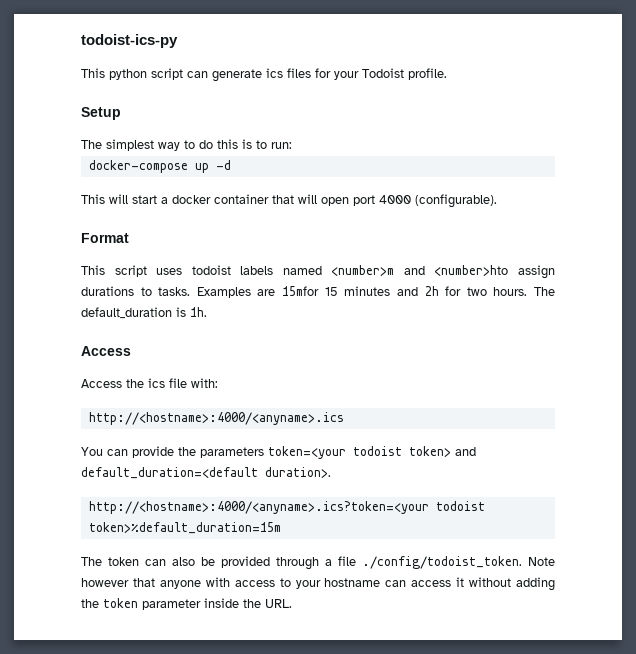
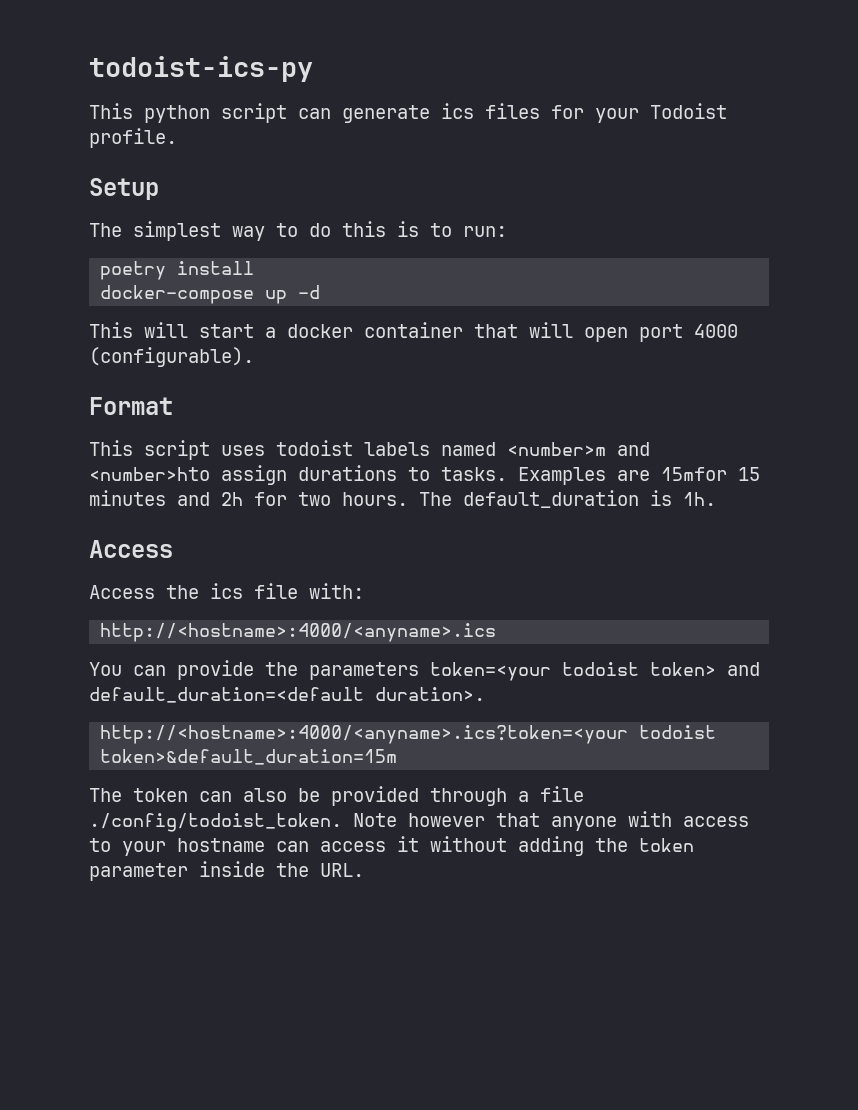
+ poetry install
- http://<hostname>:4000/<anyname>.ics?token=<your todoist token>%default_duration=15m
+ http://<hostname>:4000/<anyname>.ics?token=<your todoist token>&default_duration=15m

